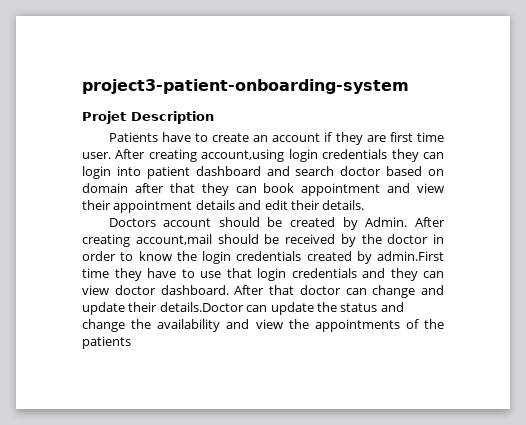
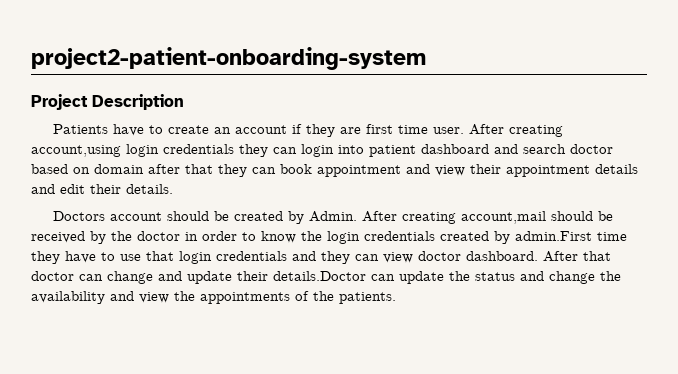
- project3-patient-onboarding-system
- Projet Description
+ project2-patient-onboarding-system
+ Project Description
- After that doctor can change and update their details.Doctor can update the status and change the availability and view the appointments of the patients
+ After that doctor can change and update their details.Doctor can update the status and change the availability and view the appointments of the patients.

